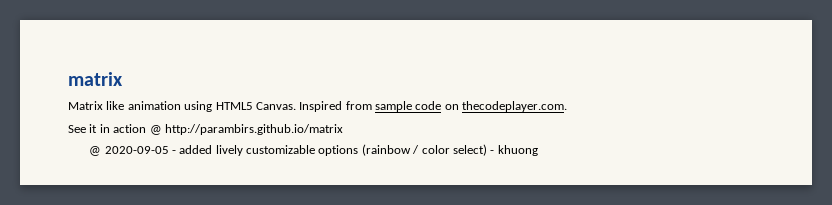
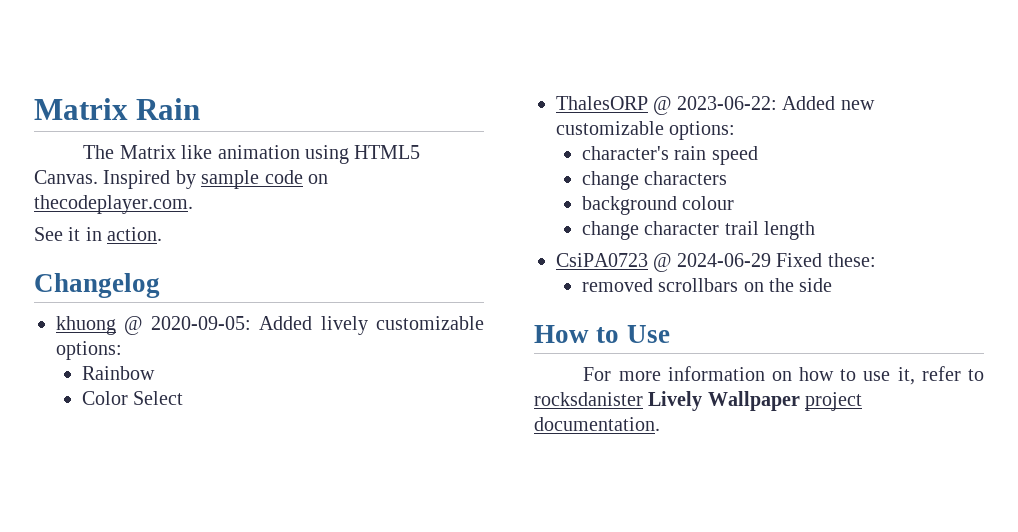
- matrix
- Matrix like animation using HTML5 Canvas.
+ Matrix Rain
+ The Matrix like animation using HTML5 Canvas.
- Inspired from sample code on thecodeplayer.com.
+ Inspired by sample code on thecodeplayer.com.
- See it in action @ http://parambirs.github.io/matrix
- @ 2020-09-05 - added lively customizable options (rainbow / color select) - khuong
+ See it in action.
+ Changelog
+ khuong @ 2020-09-05: Added lively customizable options:
+ Rainbow
+ Color Select
+ ThalesORP @ 2023-06-22: Added new customizable options:
+ character's rain speed
+ change characters
+ background colour
+ change character trail length
+ CsiPA0723 @ 2024-06-29 Fixed these:
+ removed scrollbars on the side
+ How to Use
+ For more information on how to use it, refer to rocksdanister Lively Wallpaper project documentation.

